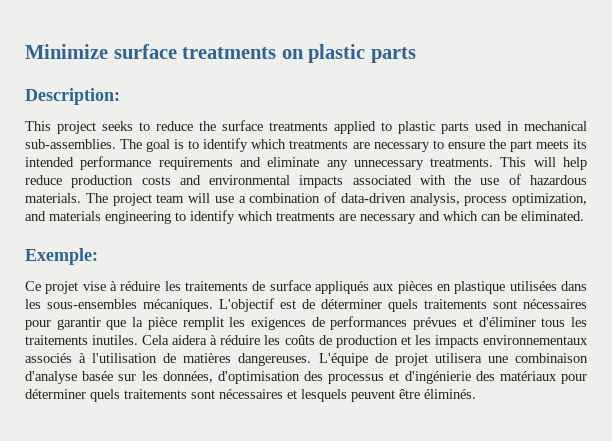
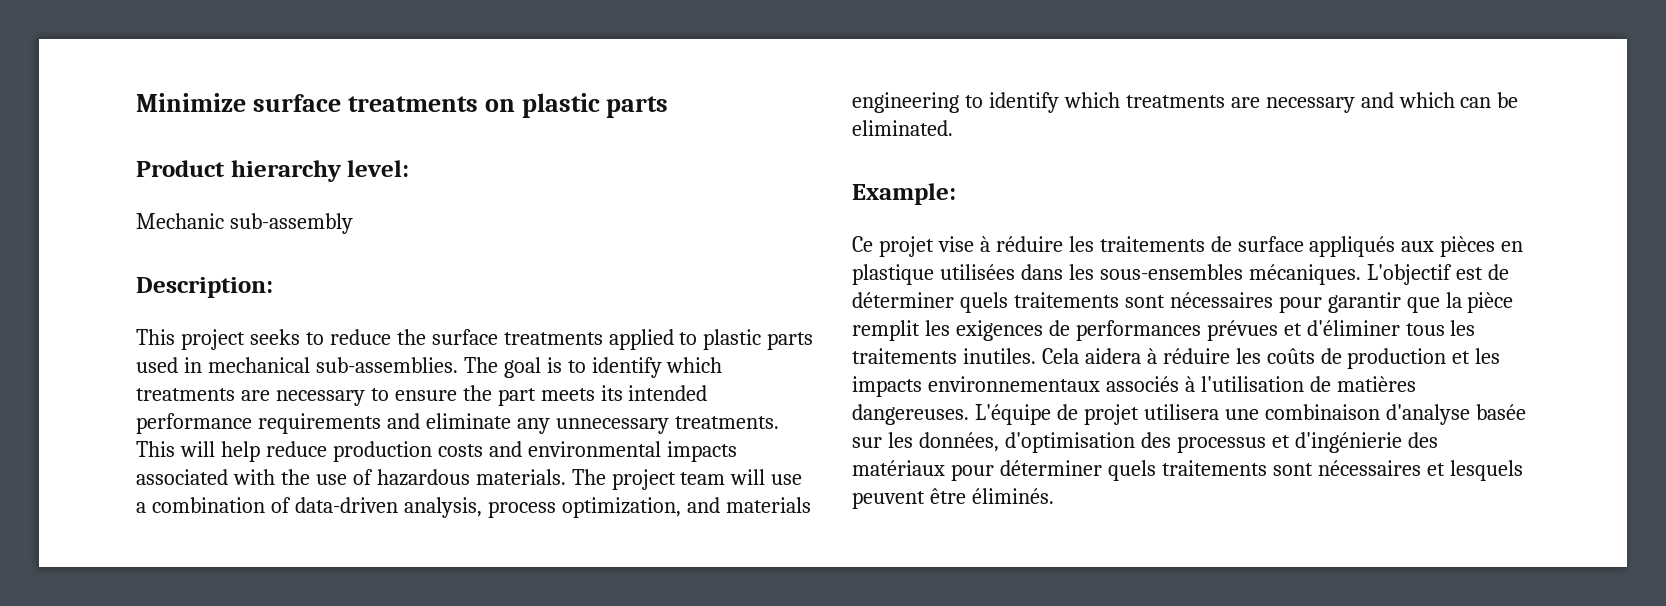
+ Product hierarchy level:
+ Mechanic sub-assembly
- Exemple:
+ Example:

